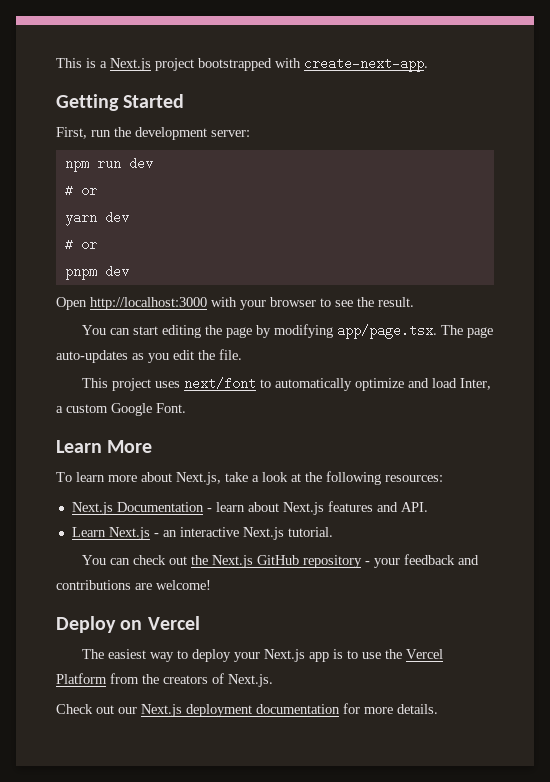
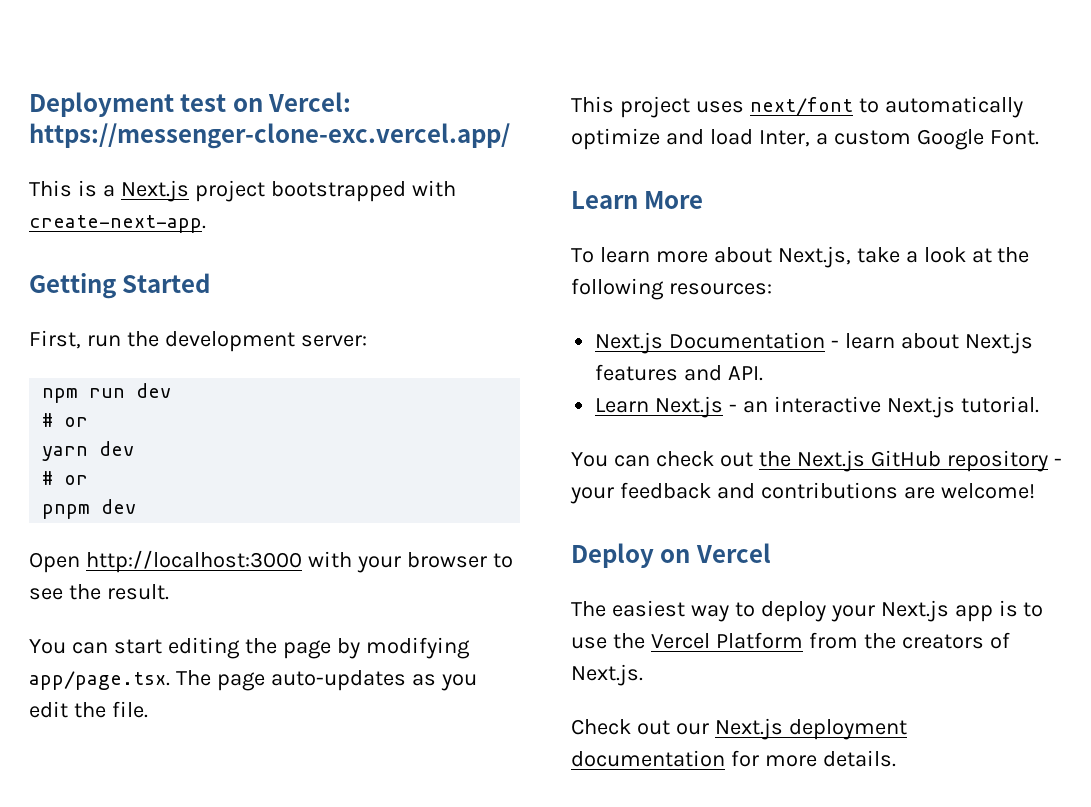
+ Deployment test on Vercel: https://messenger-clone-exc.vercel.app/

